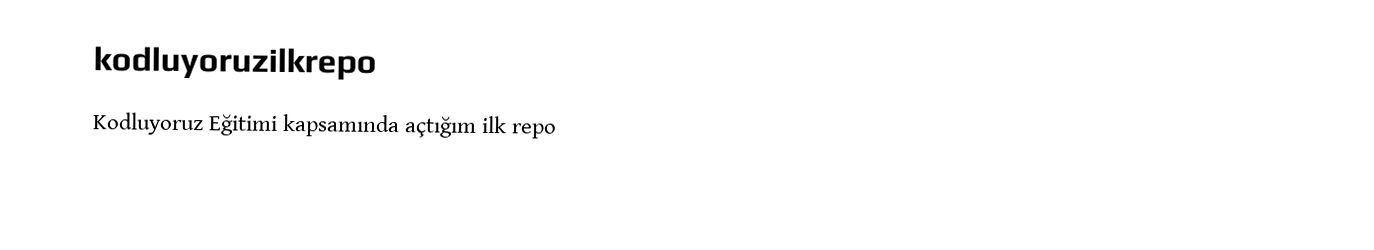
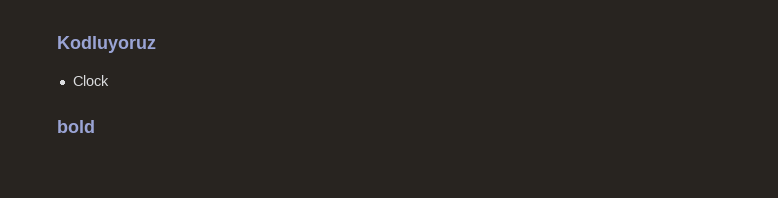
- kodluyoruzilkrepo
- Kodluyoruz Eğitimi kapsamında açtığım ilk repo
+ Kodluyoruz
+ Clock
+ bold

